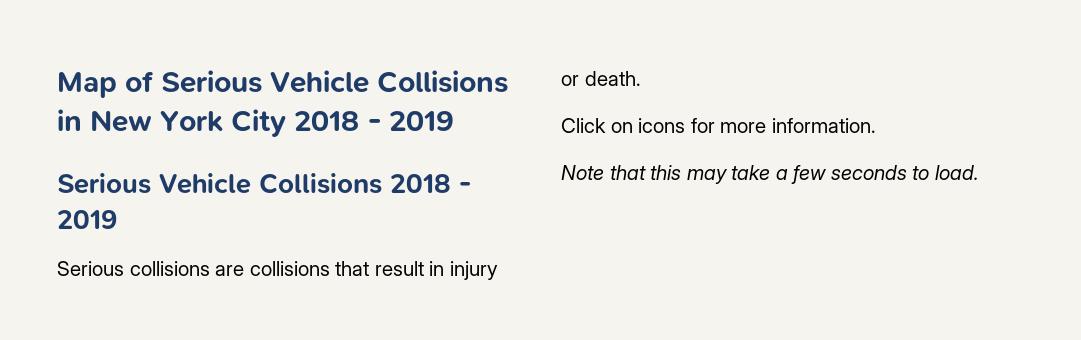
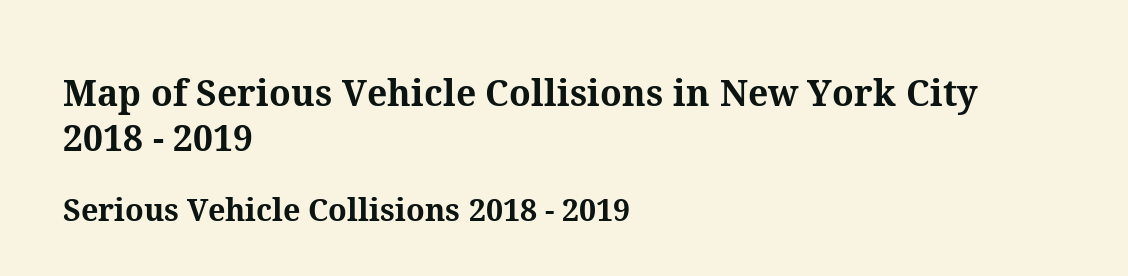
- Serious collisions are collisions that result in injury or death.
- Click on icons for more information.
- Note that this may take a few seconds to load.

